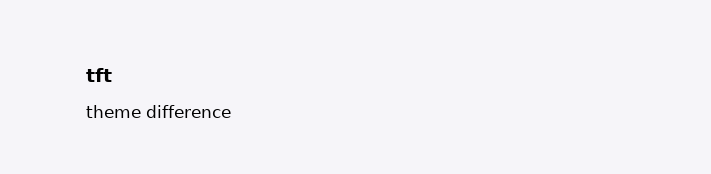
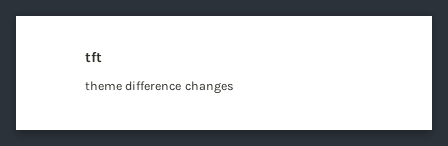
- theme difference
+ theme difference changes

